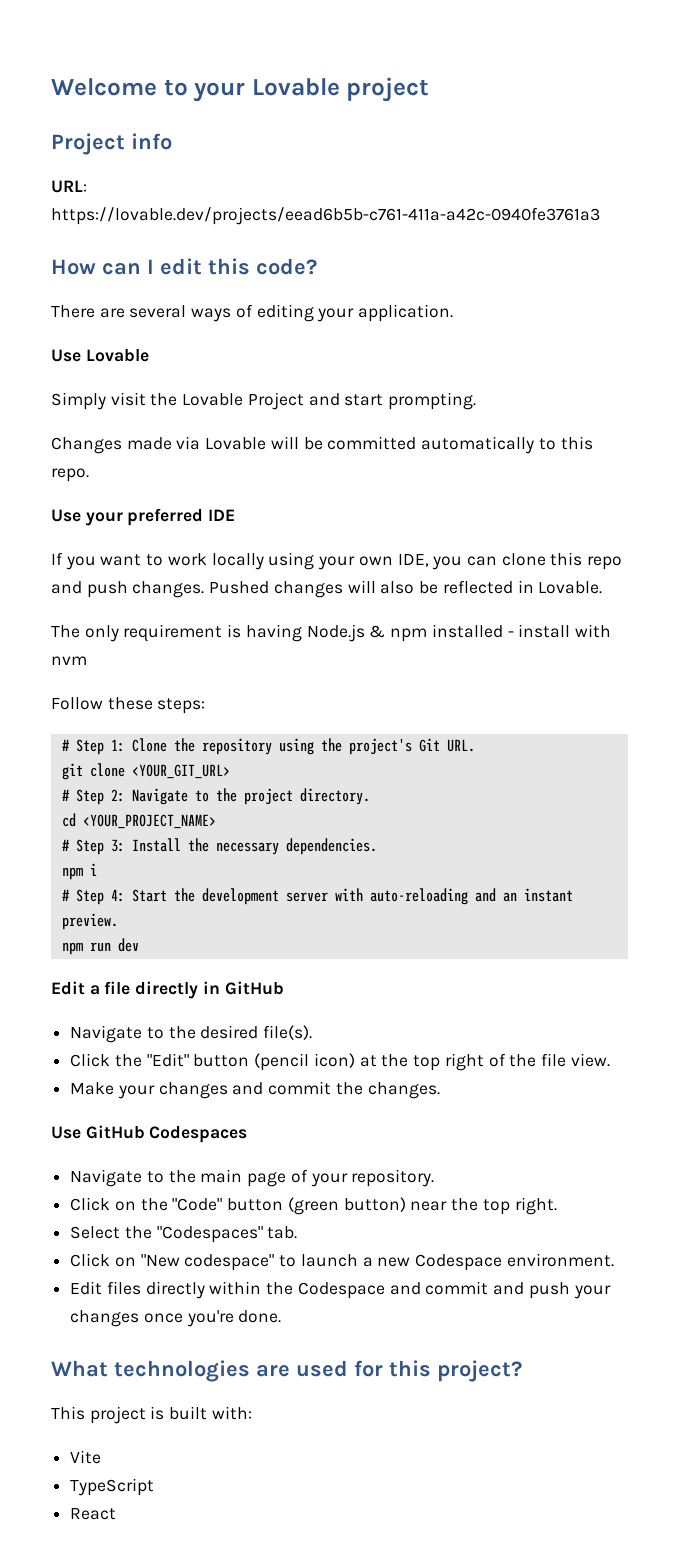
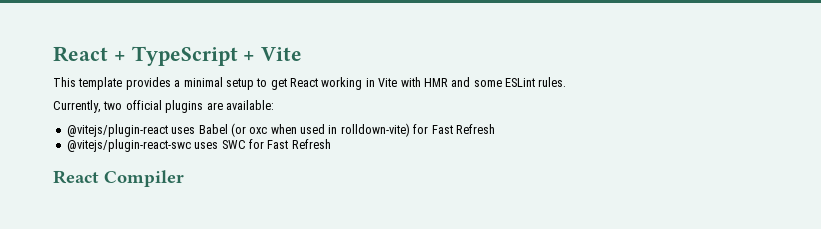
- Welcome to your Lovable project
- Project info
- URL: https://lovable.dev/projects/eead6b5b-c761-411a-a42c-0940fe3761a3
- How can I edit this code?
- There are several ways of editing your application.
- Use Lovable
- Simply visit the Lovable Project and start prompting.
- Changes made via Lovable will be committed automatically to this repo.
- Use your preferred IDE
- If you want to work locally using your own IDE, you can clone this repo and push changes. Pushed changes will also be reflected in Lovable.
- The only requirement is having Node.js & npm installed - install with nvm
- Follow these steps:
- # Step 1: Clone the repository using the project's Git URL.
- git clone <YOUR_GIT_URL>
- # Step 2: Navigate to the project directory.
- cd <YOUR_PROJECT_NAME>
- # Step 3: Install the necessary dependencies.
- npm i
- # Step 4: Start the development server with auto-reloading and an instant preview.
- npm run dev
- Edit a file directly in GitHub
- Navigate to the desired file(s).
- Click the "Edit" button (pencil icon) at the top right of the file view.
- Make your changes and commit the changes.
- Use GitHub Codespaces
- Navigate to the main page of your repository.
- Click on the "Code" button (green button) near the top right.
- Select the "Codespaces" tab.
- Click on "New codespace" to launch a new Codespace environment.
- Edit files directly within the Codespace and commit and push your changes once you're done.
- What technologies are used for this project?
- This project is built with:
- Vite
- TypeScript
- React
+ React + TypeScript + Vite
+ This template provides a minimal setup to get React working in Vite with HMR and some ESLint rules.
+ Currently, two official plugins are available:
+ @vitejs/plugin-react uses Babel (or oxc when used in rolldown-vite) for Fast Refresh
+ @vitejs/plugin-react-swc uses SWC for Fast Refresh
+ React Compiler

